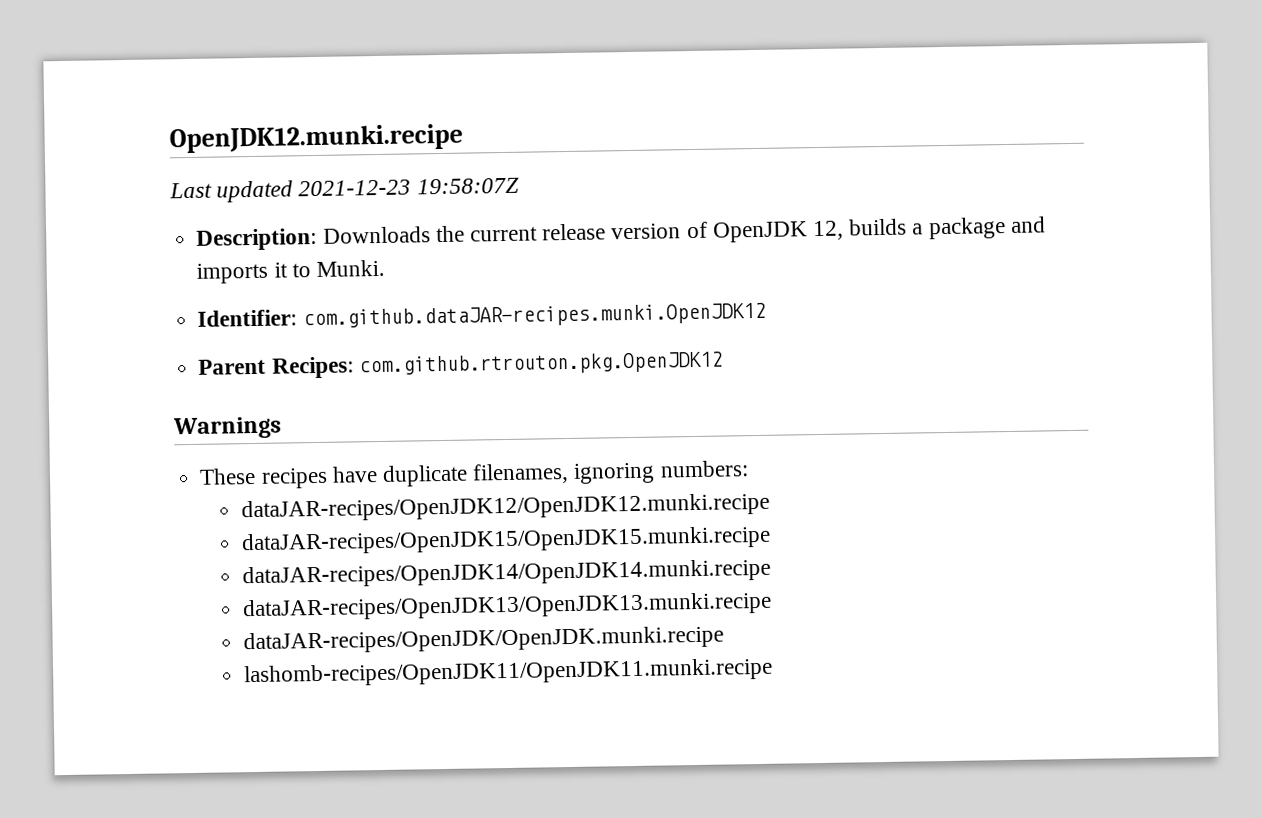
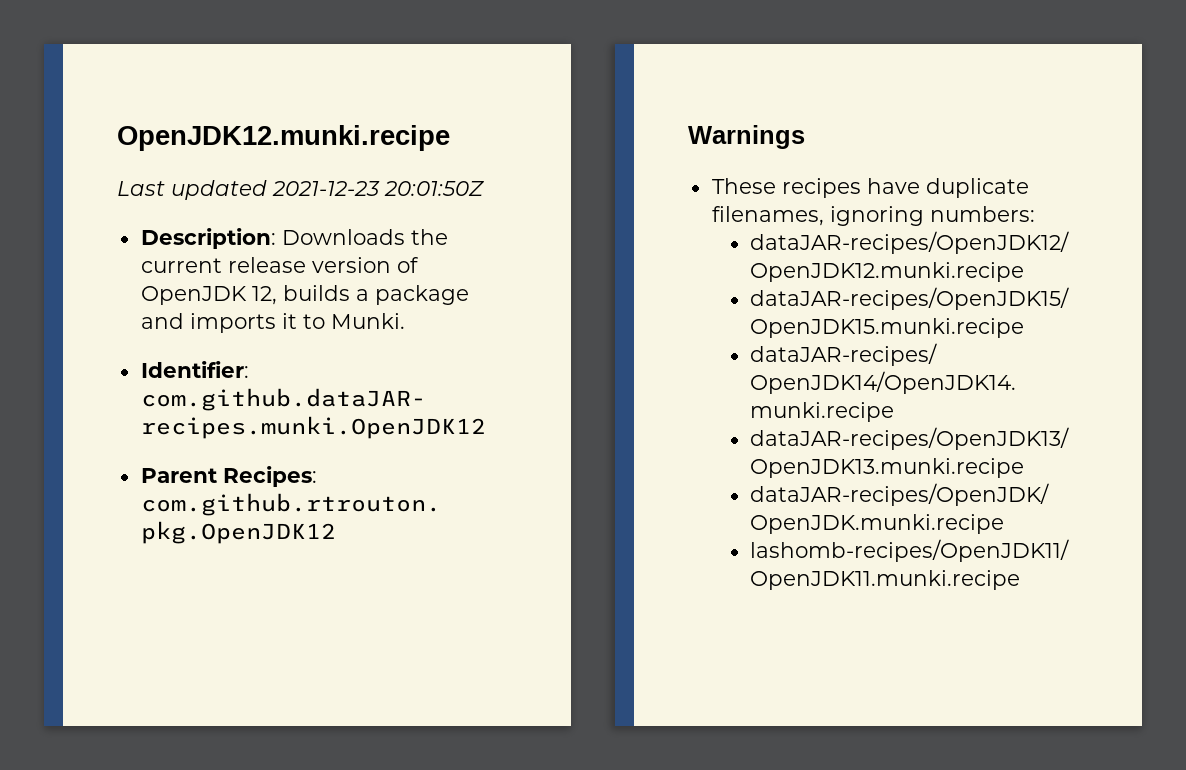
- Last updated 2021-12-23 19:58:07Z
+ Last updated 2021-12-23 20:01:50Z

